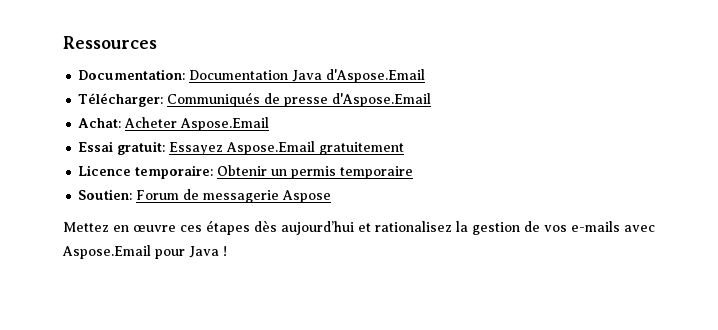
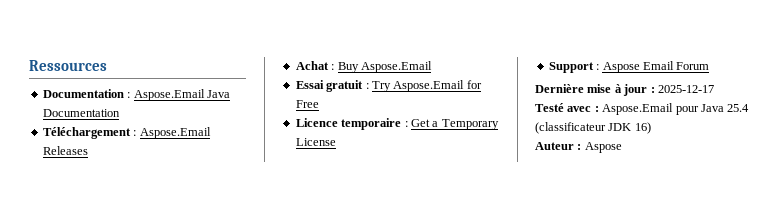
- Documentation: Documentation Java d'Aspose.Email
- Télécharger: Communiqués de presse d'Aspose.Email
- Achat: Acheter Aspose.Email
- Essai gratuit: Essayez Aspose.Email gratuitement
- Licence temporaire: Obtenir un permis temporaire
- Soutien: Forum de messagerie Aspose
- Mettez en œuvre ces étapes dès aujourd’hui et rationalisez la gestion de vos e-mails avec Aspose.Email pour Java !
+ Documentation : Aspose.Email Java Documentation
+ Téléchargement : Aspose.Email Releases
+ Achat : Buy Aspose.Email
+ Essai gratuit : Try Aspose.Email for Free
+ Licence temporaire : Get a Temporary License
+ Support : Aspose Email Forum
+ Dernière mise à jour : 2025-12-17
+ Testé avec : Aspose.Email pour Java 25.4 (classificateur JDK 16)
+ Auteur : Aspose

